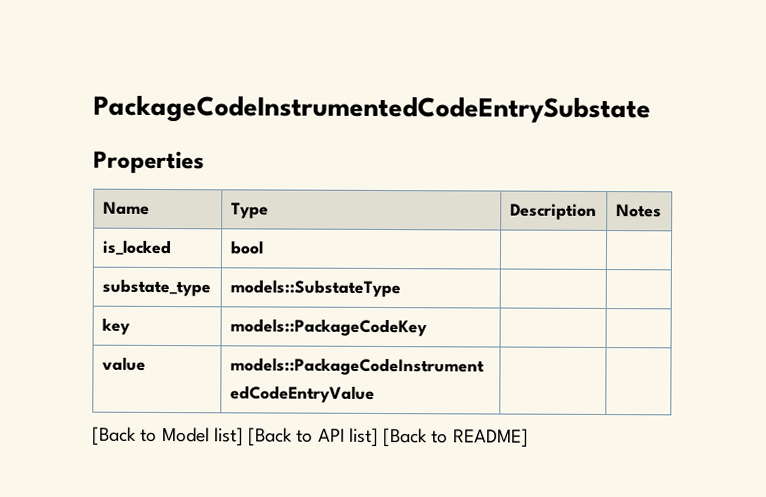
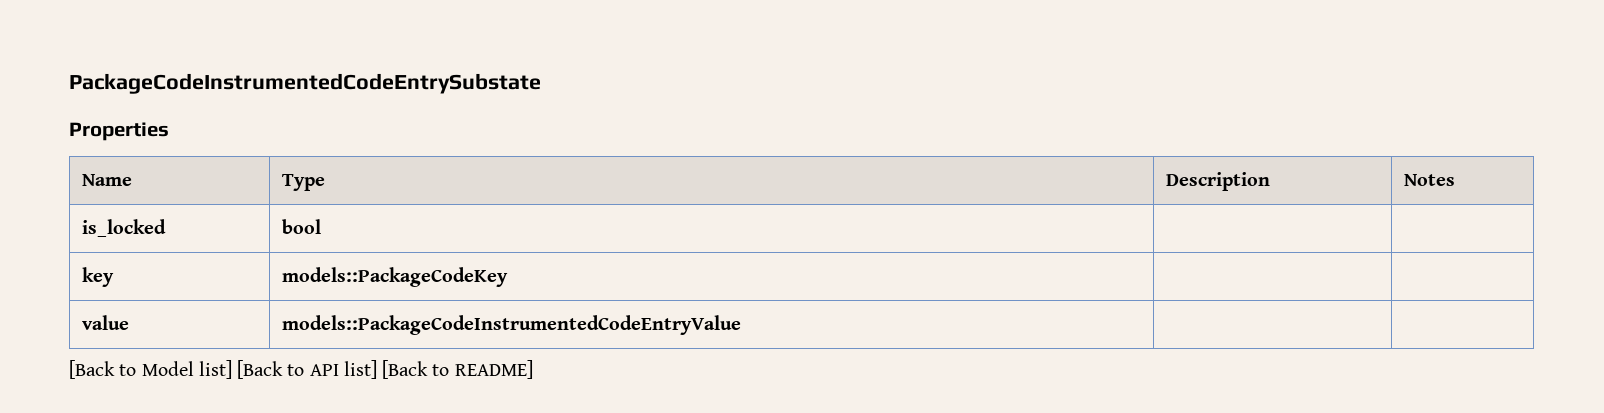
- substate_type | models::SubstateType | |

